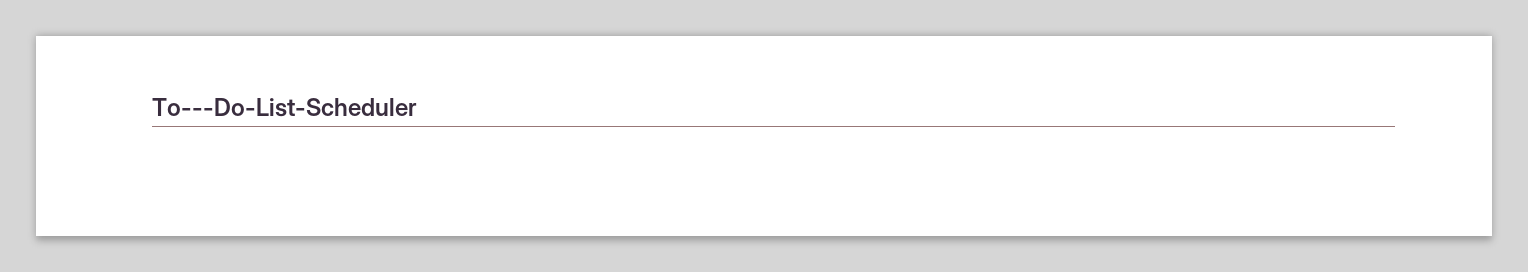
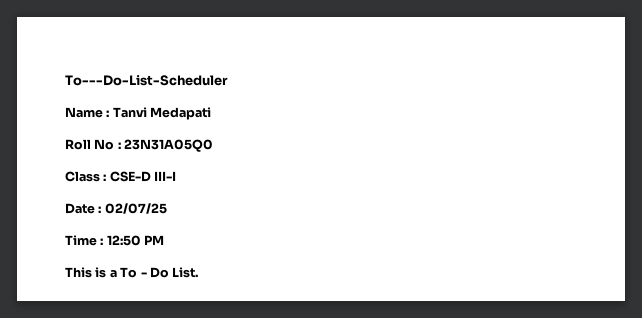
+ Name : Tanvi Medapati
+ Roll No : 23N31A05Q0
+ Class : CSE-D III-I
+ Date : 02/07/25
+ Time : 12:50 PM
+ This is a To - Do List.

